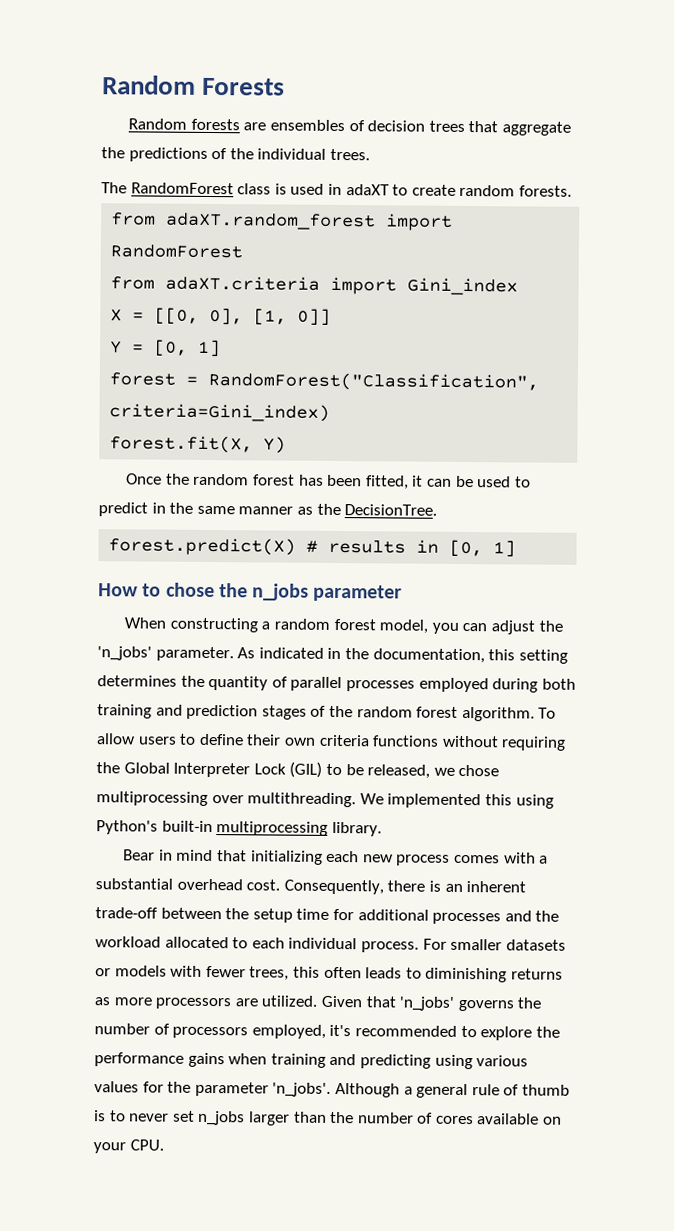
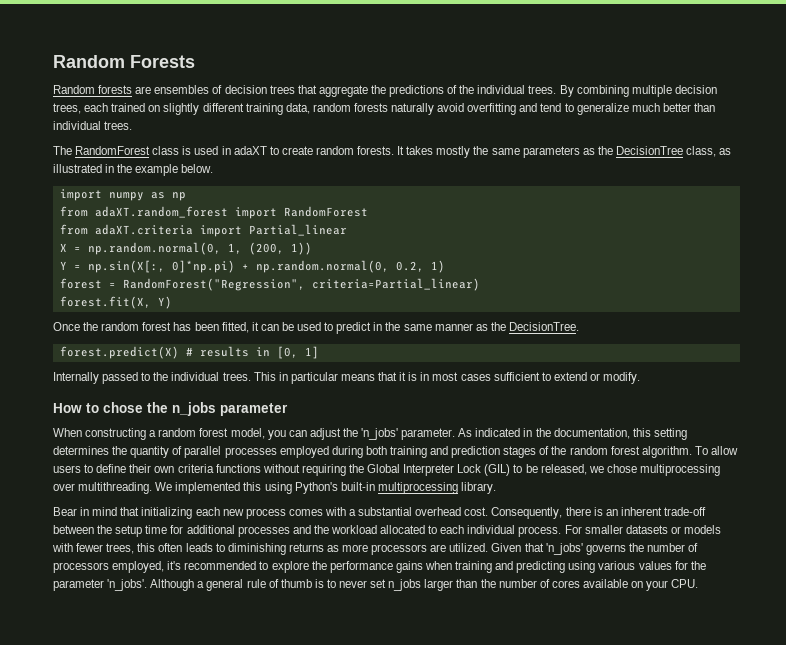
+ By combining multiple decision trees, each trained on slightly different training data, random forests naturally avoid overfitting and tend to generalize much better than individual trees.
+ It takes mostly the same parameters as the DecisionTree class, as illustrated in the example below.
+ import numpy as np
- from adaXT.criteria import Gini_index
+ from adaXT.criteria import Partial_linear
- X = [[0, 0], [1, 0]]
- Y = [0, 1]
+ X = np.random.normal(0, 1, (200, 1))
+ Y = np.sin(X[:, 0]*np.pi) + np.random.normal(0, 0.2, 1)
- forest = RandomForest("Classification", criteria=Gini_index)
+ forest = RandomForest("Regression", criteria=Partial_linear)
+ Internally passed to the individual trees. This in particular means that it is in most cases sufficient to extend or modify.

